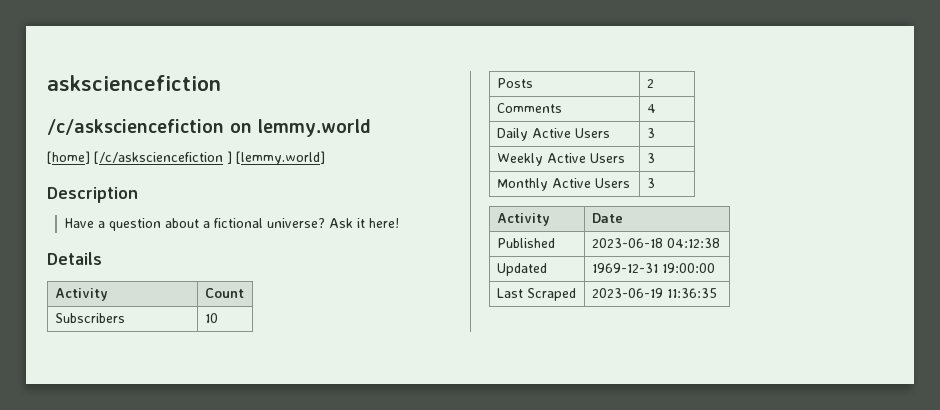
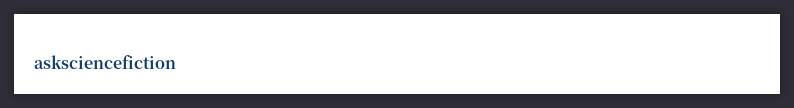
- /c/asksciencefiction on lemmy.world
- [home] [/c/asksciencefiction ] [lemmy.world]
- Description
- Have a question about a fictional universe? Ask it here!
- Details
- Activity | Count
- Subscribers | 10
- Posts | 2
- Comments | 4
- Daily Active Users | 3
- Weekly Active Users | 3
- Monthly Active Users | 3
- Activity | Date
- Published | 2023-06-18 04:12:38
- Updated | 1969-12-31 19:00:00
- Last Scraped | 2023-06-19 11:36:35

